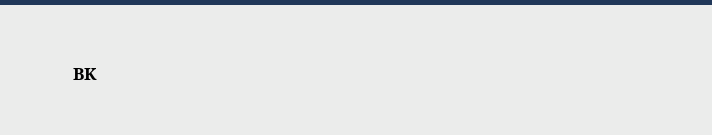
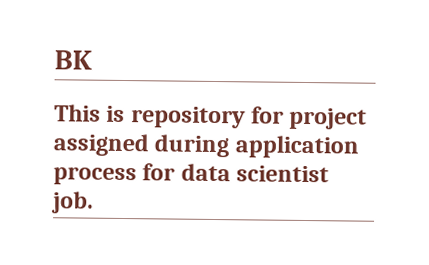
+ This is repository for project assigned during application process for data scientist job.

